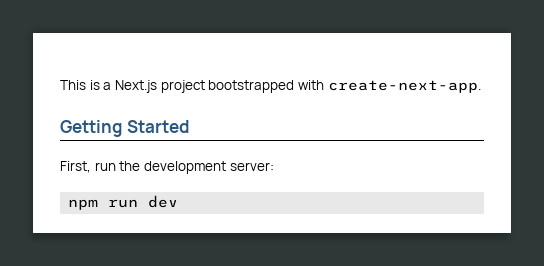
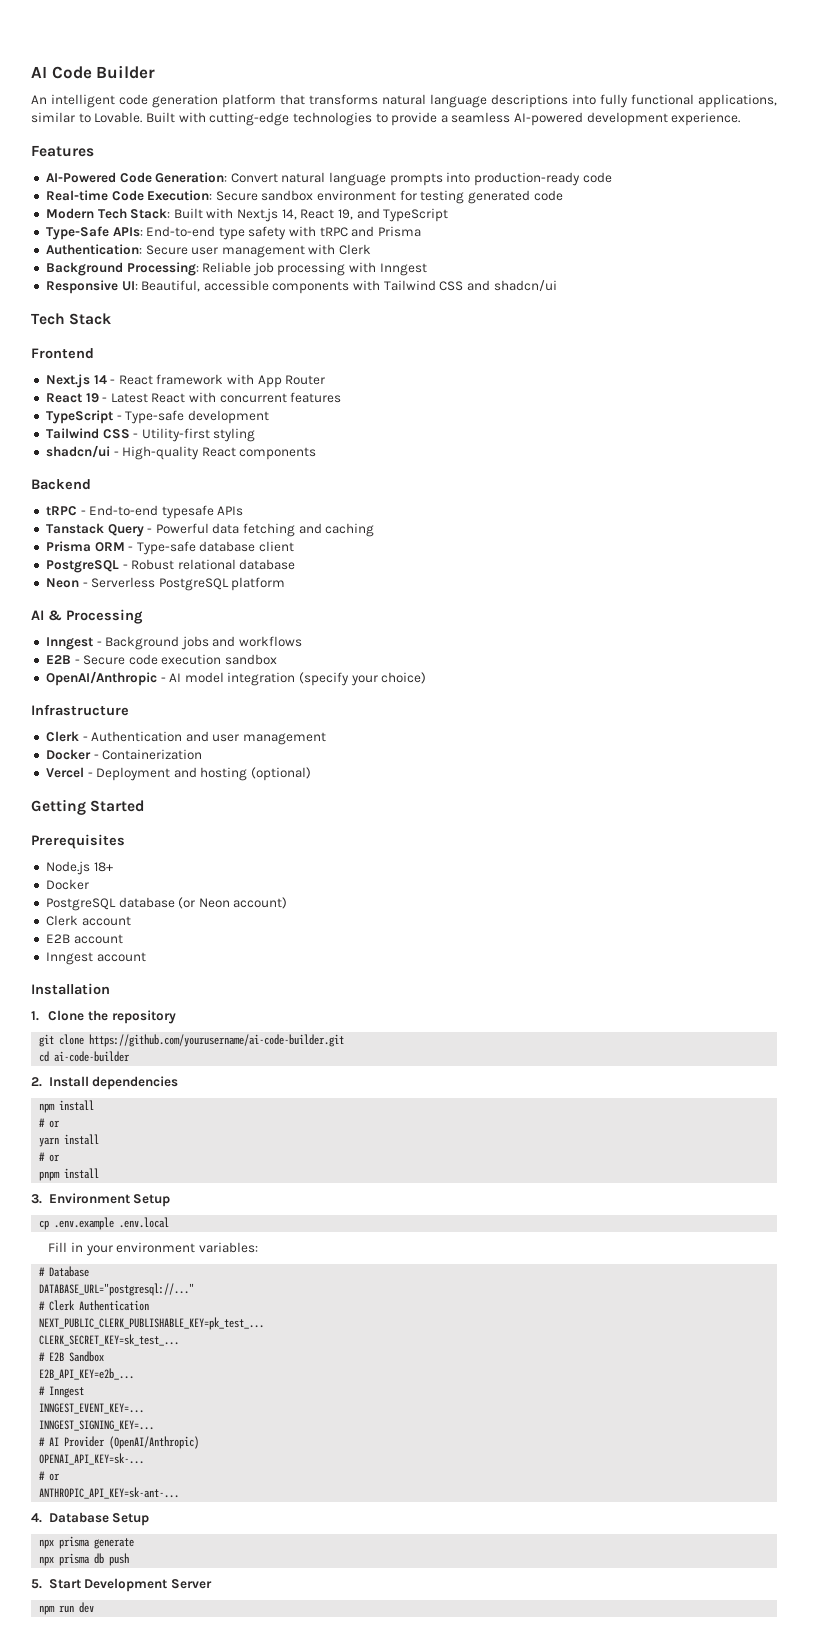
- This is a Next.js project bootstrapped with create-next-app.
+ AI Code Builder
+ An intelligent code generation platform that transforms natural language descriptions into fully functional applications, similar to Lovable. Built with cutting-edge technologies to provide a seamless AI-powered development experience.
+ Features
+ AI-Powered Code Generation: Convert natural language prompts into production-ready code
+ Real-time Code Execution: Secure sandbox environment for testing generated code
+ Modern Tech Stack: Built with Next.js 14, React 19, and TypeScript
+ Type-Safe APIs: End-to-end type safety with tRPC and Prisma
+ Authentication: Secure user management with Clerk
+ Background Processing: Reliable job processing with Inngest
+ Responsive UI: Beautiful, accessible components with Tailwind CSS and shadcn/ui
+ Tech Stack
+ Frontend
+ Next.js 14 - React framework with App Router
+ React 19 - Latest React with concurrent features
+ TypeScript - Type-safe development
+ Tailwind CSS - Utility-first styling
+ shadcn/ui - High-quality React components
+ Backend
+ tRPC - End-to-end typesafe APIs
+ Tanstack Query - Powerful data fetching and caching
+ Prisma ORM - Type-safe database client
+ PostgreSQL - Robust relational database
+ Neon - Serverless PostgreSQL platform
+ AI & Processing
+ Inngest - Background jobs and workflows
+ E2B - Secure code execution sandbox
+ OpenAI/Anthropic - AI model integration (specify your choice)
+ Infrastructure
+ Clerk - Authentication and user management
+ Docker - Containerization
+ Vercel - Deployment and hosting (optional)
  Getting Started
- First, run the development server:
+ Prerequisites
+ Node.js 18+
+ Docker
+ PostgreSQL database (or Neon account)
+ Clerk account
+ E2B account
+ Inngest account
+ Installation
+ 1. Clone the repository
+ git clone https://github.com/yourusername/ai-code-builder.git
+ cd ai-code-builder
+ 2. Install dependencies
+ npm install
+ # or
+ yarn install
+ # or
+ pnpm install
+ 3. Environment Setup
+ cp .env.example .env.local
+ Fill in your environment variables:
+ # Database
+ DATABASE_URL="postgresql://..."
+ # Clerk Authentication
+ NEXT_PUBLIC_CLERK_PUBLISHABLE_KEY=pk_test_...
+ CLERK_SECRET_KEY=sk_test_...
+ # E2B Sandbox
+ E2B_API_KEY=e2b_...
+ # Inngest
+ INNGEST_EVENT_KEY=...
+ INNGEST_SIGNING_KEY=...
+ # AI Provider (OpenAI/Anthropic)
+ OPENAI_API_KEY=sk-...
+ # or
+ ANTHROPIC_API_KEY=sk-ant-...
+ 4. Database Setup
+ npx prisma generate
+ npx prisma db push
+ 5. Start Development Server

